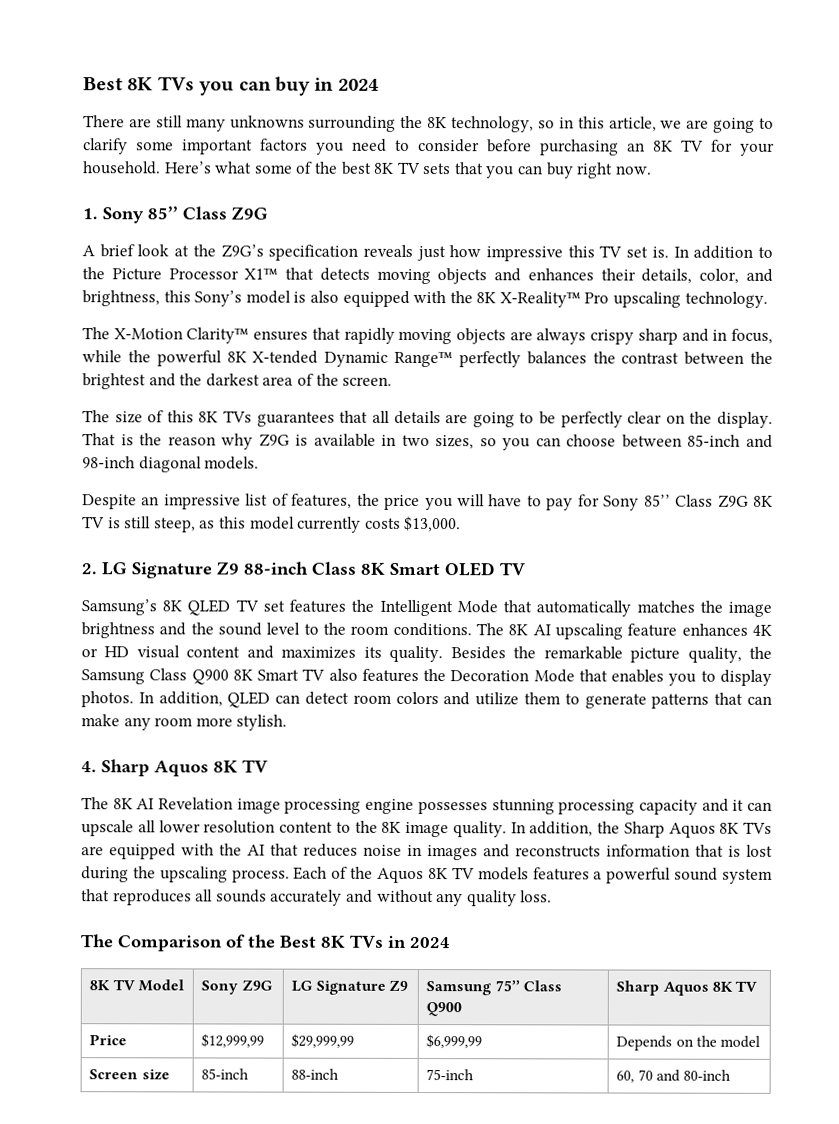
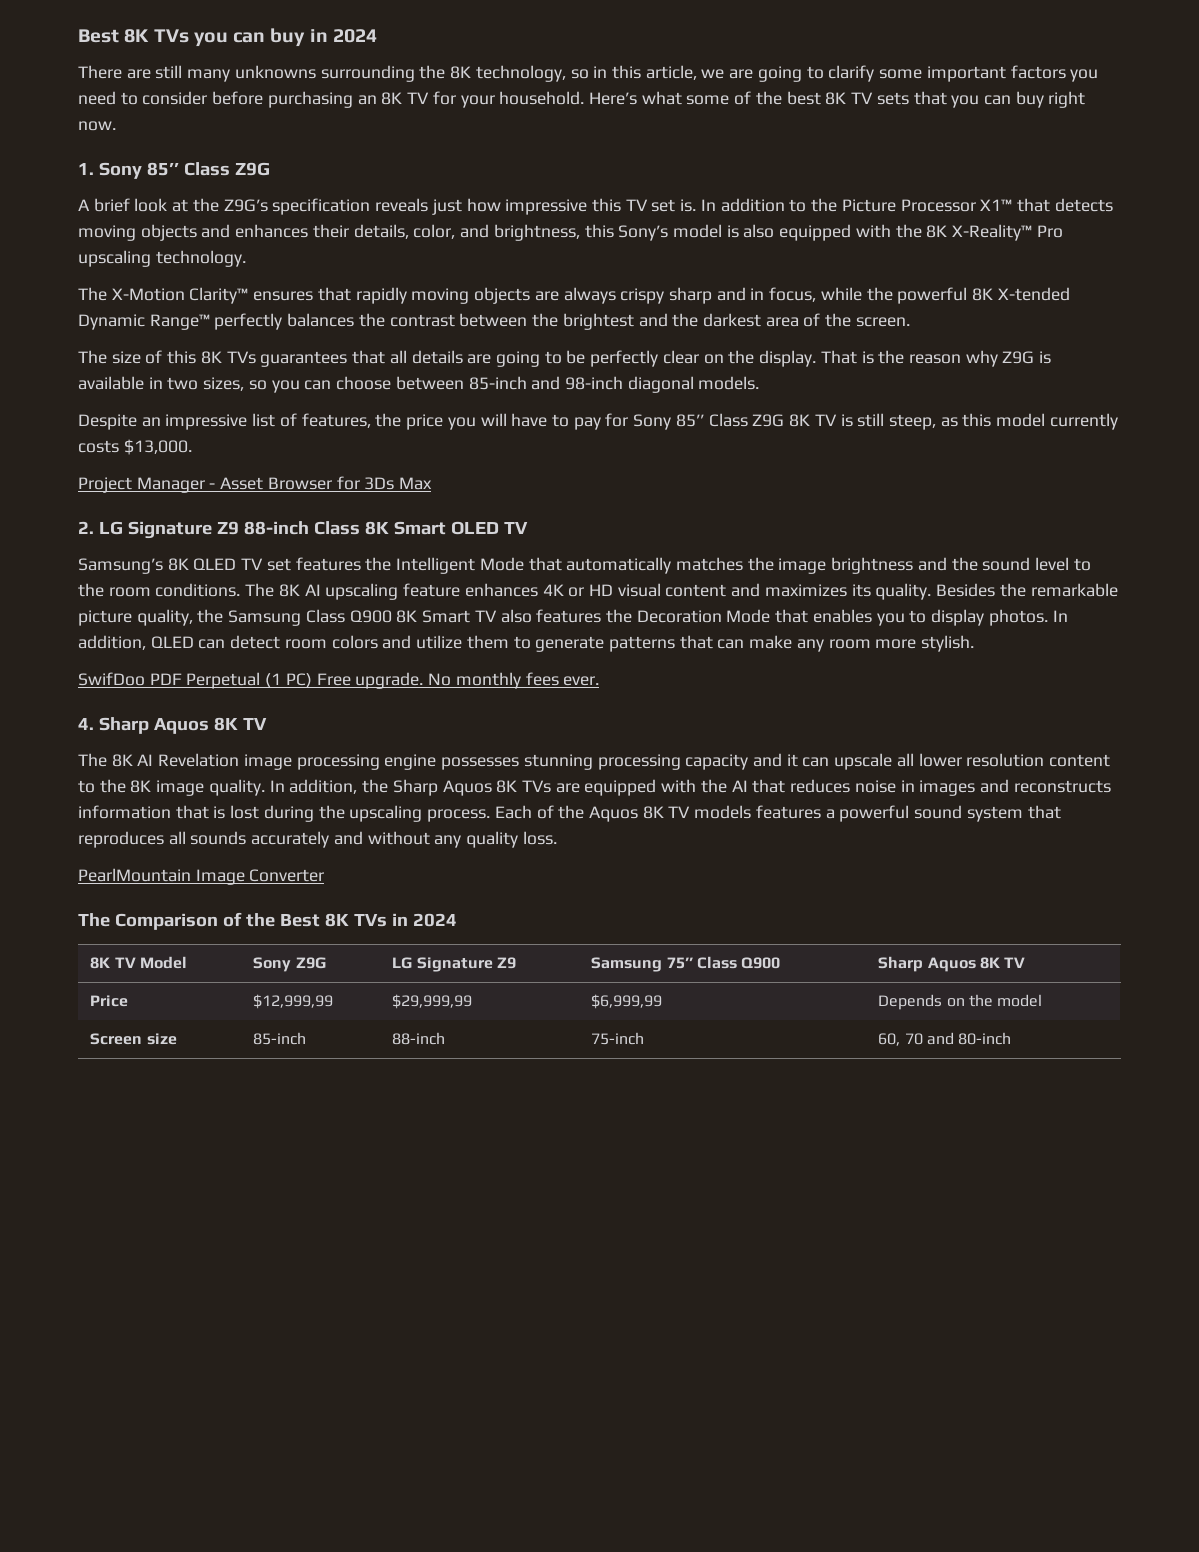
+ Project Manager - Asset Browser for 3Ds Max
+ SwifDoo PDF Perpetual (1 PC) Free upgrade. No monthly fees ever.
+ PearlMountain Image Converter

